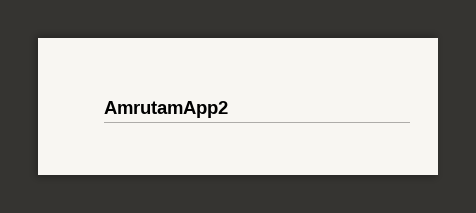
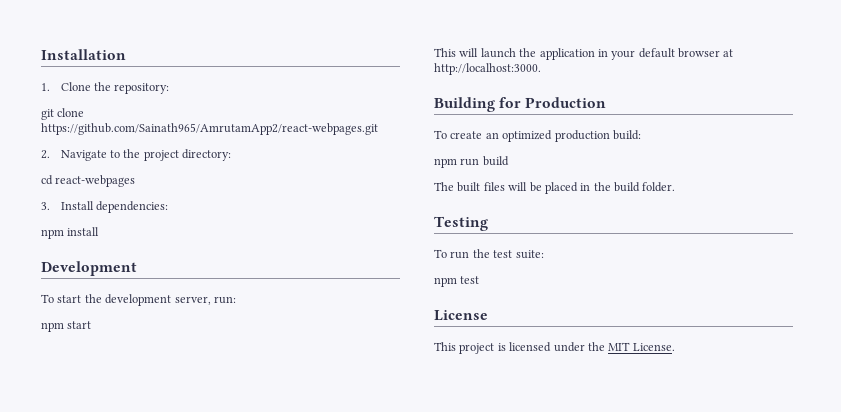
- AmrutamApp2
+ Installation
+ 1. Clone the repository:
+ git clone https://github.com/Sainath965/AmrutamApp2/react-webpages.git
+ 2. Navigate to the project directory:
+ cd react-webpages
+ 3. Install dependencies:
+ npm install
+ Development
+ To start the development server, run:
+ npm start
+ This will launch the application in your default browser at http://localhost:3000.
+ Building for Production
+ To create an optimized production build:
+ npm run build
+ The built files will be placed in the build folder.
+ Testing
+ To run the test suite:
+ npm test
+ License
+ This project is licensed under the MIT License.

